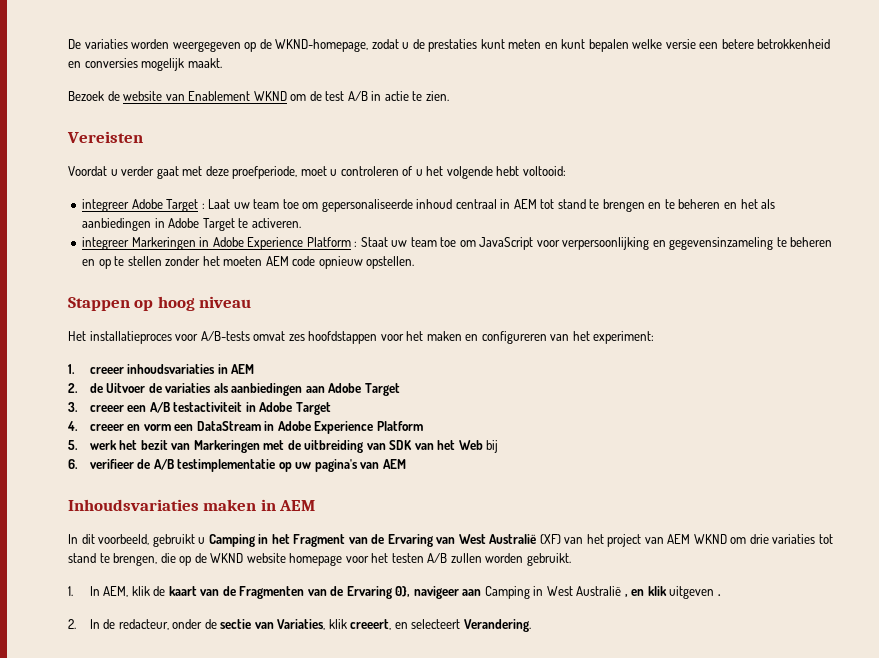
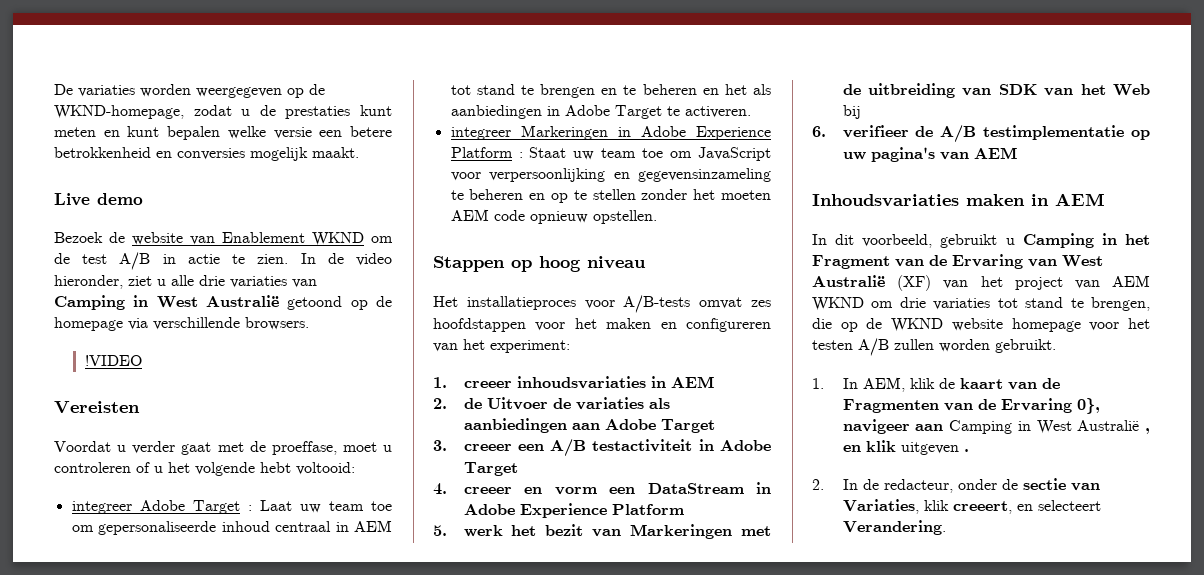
+ Live demo
+ In de video hieronder, ziet u alle drie variaties van Camping in West Australië getoond op de homepage via verschillende browsers.
+ !VIDEO
- Voordat u verder gaat met deze proefperiode, moet u controleren of u het volgende hebt voltooid:
+ Voordat u verder gaat met de proeffase, moet u controleren of u het volgende hebt voltooid:

